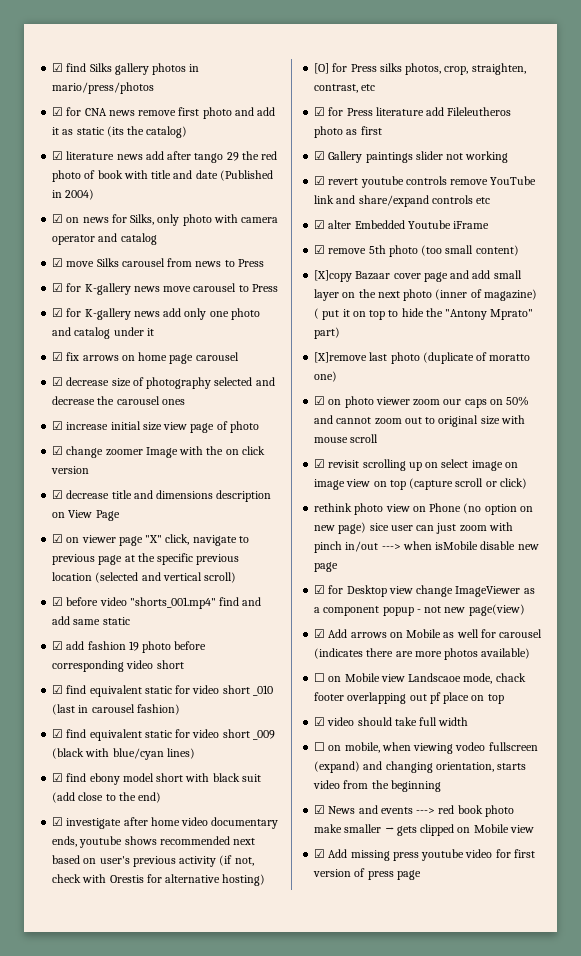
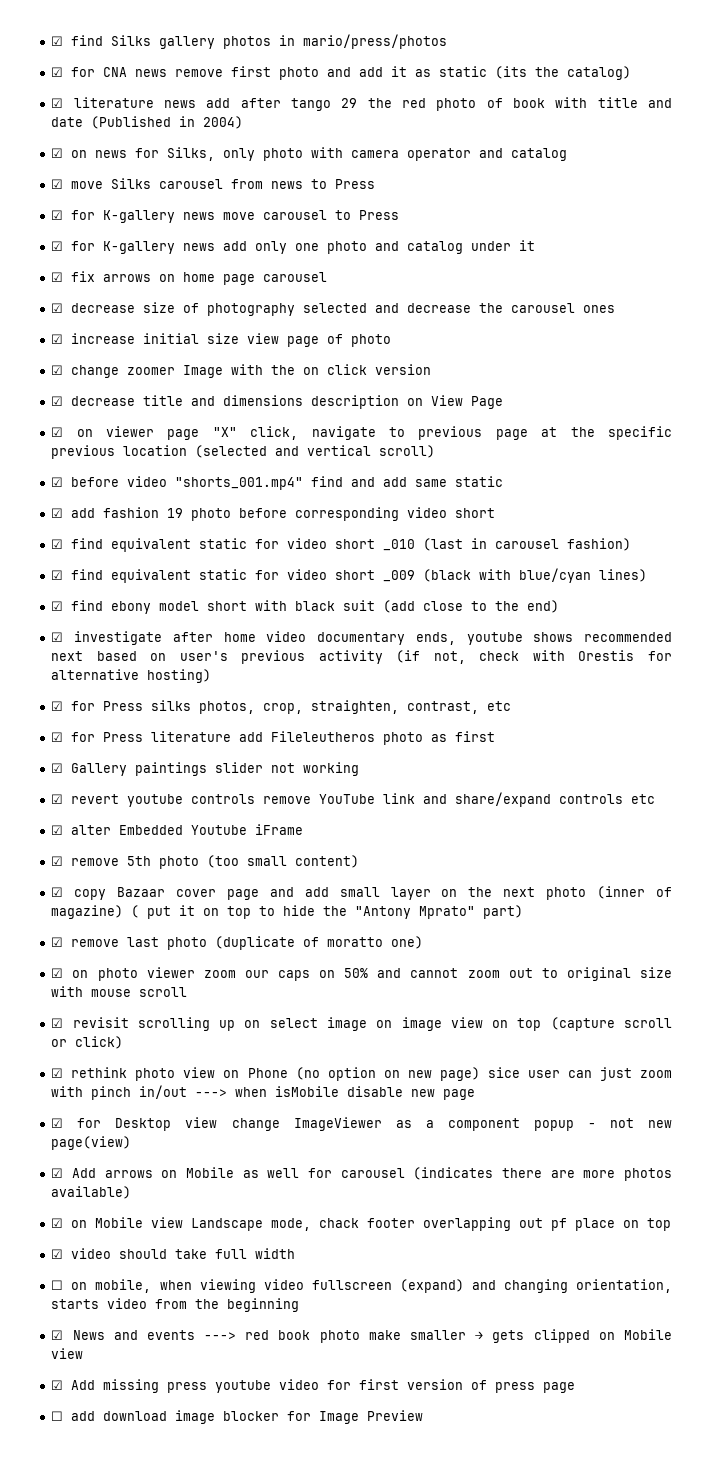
- [O] for Press silks photos, crop, straighten, contrast, etc
+ ☑ for Press silks photos, crop, straighten, contrast, etc
- [X]copy Bazaar cover page and add small layer on the next photo (inner of magazine) ( put it on top to hide the "Antony Mprato" part)
+ ☑ copy Bazaar cover page and add small layer on the next photo (inner of magazine) ( put it on top to hide the "Antony Mprato" part)
- [X]remove last photo (duplicate of moratto one)
+ ☑ remove last photo (duplicate of moratto one)
- rethink photo view on Phone (no option on new page) sice user can just zoom with pinch in/out ---> when isMobile disable new page
+ ☑ rethink photo view on Phone (no option on new page) sice user can just zoom with pinch in/out ---> when isMobile disable new page
- ☐ on Mobile view Landscaoe mode, chack footer overlapping out pf place on top
+ ☑ on Mobile view Landscape mode, chack footer overlapping out pf place on top
- ☐ on mobile, when viewing vodeo fullscreen (expand) and changing orientation, starts video from the beginning
+ ☐ on mobile, when viewing video fullscreen (expand) and changing orientation, starts video from the beginning
+ ☐ add download image blocker for Image Preview

